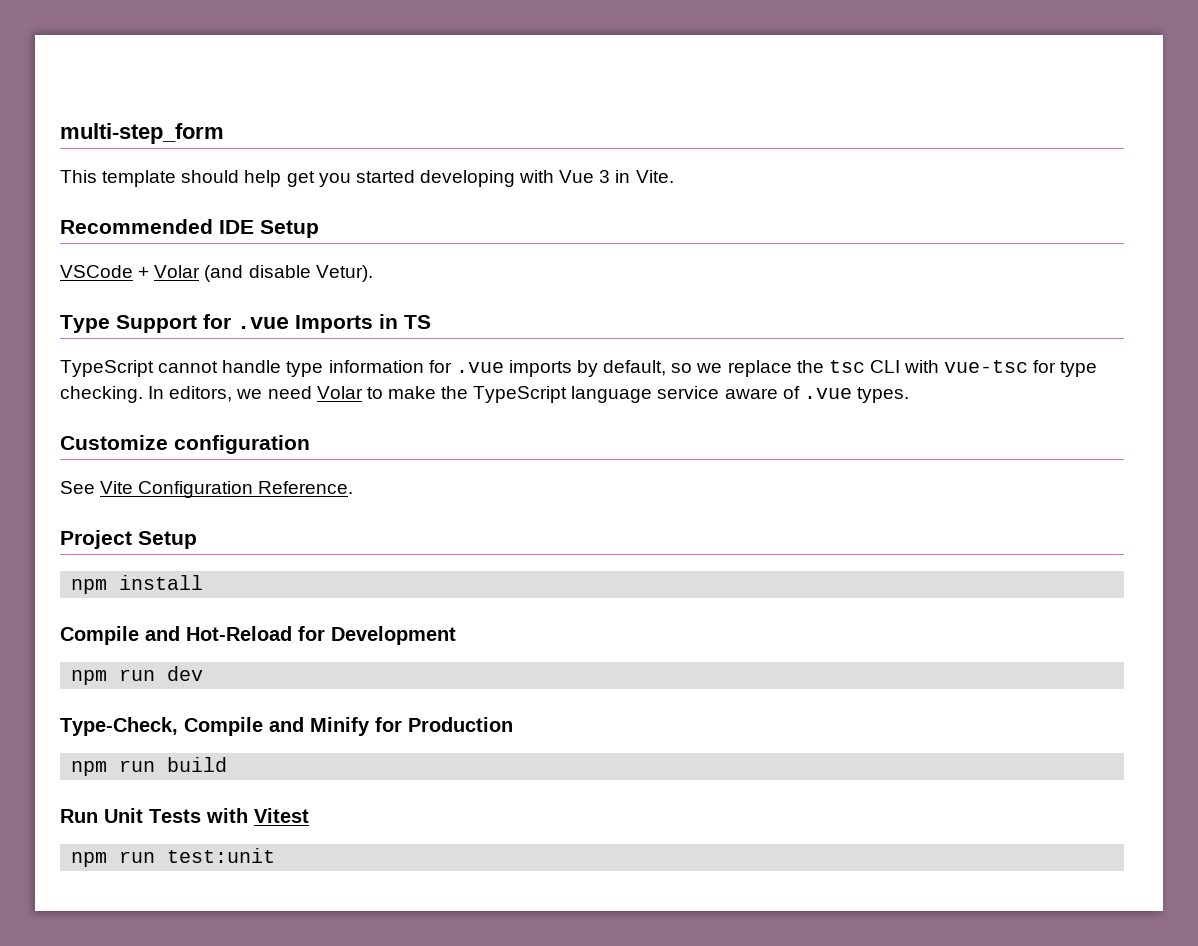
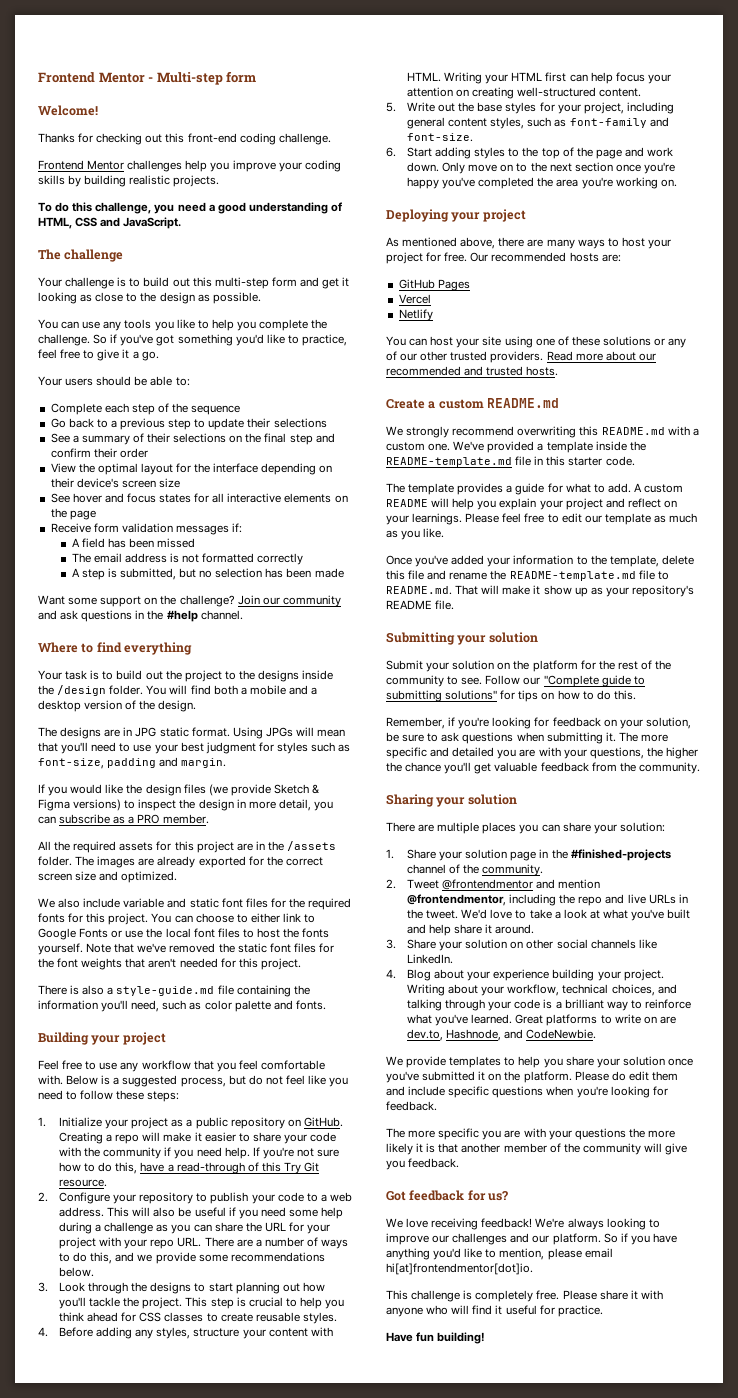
- multi-step_form
- This template should help get you started developing with Vue 3 in Vite.
- Recommended IDE Setup
- VSCode + Volar (and disable Vetur).
- Type Support for .vue Imports in TS
- TypeScript cannot handle type information for .vue imports by default, so we replace the tsc CLI with vue-tsc for type checking. In editors, we need Volar to make the TypeScript language service aware of .vue types.
- Customize configuration
- See Vite Configuration Reference.
- Project Setup
- npm install
- Compile and Hot-Reload for Development
- npm run dev
- Type-Check, Compile and Minify for Production
- npm run build
- Run Unit Tests with Vitest
- npm run test:unit
+ Frontend Mentor - Multi-step form
+ Welcome!
+ Thanks for checking out this front-end coding challenge.
+ Frontend Mentor challenges help you improve your coding skills by building realistic projects.
+ To do this challenge, you need a good understanding of HTML, CSS and JavaScript.
+ The challenge
+ Your challenge is to build out this multi-step form and get it looking as close to the design as possible.
+ You can use any tools you like to help you complete the challenge. So if you've got something you'd like to practice, feel free to give it a go.
+ Your users should be able to:
+ Complete each step of the sequence
+ Go back to a previous step to update their selections
+ See a summary of their selections on the final step and confirm their order
+ View the optimal layout for the interface depending on their device's screen size
+ See hover and focus states for all interactive elements on the page
+ Receive form validation messages if:
+ A field has been missed
+ The email address is not formatted correctly
+ A step is submitted, but no selection has been made
+ Want some support on the challenge? Join our community and ask questions in the #help channel.
+ Where to find everything
+ Your task is to build out the project to the designs inside the /design folder. You will find both a mobile and a desktop version of the design.
+ The designs are in JPG static format. Using JPGs will mean that you'll need to use your best judgment for styles such as font-size, padding and margin.
+ If you would like the design files (we provide Sketch & Figma versions) to inspect the design in more detail, you can subscribe as a PRO member.
+ All the required assets for this project are in the /assets folder. The images are already exported for the correct screen size and optimized.
+ We also include variable and static font files for the required fonts for this project. You can choose to either link to Google Fonts or use the local font files to host the fonts yourself. Note that we've removed the static font files for the font weights that aren't needed for this project.
+ There is also a style-guide.md file containing the information you'll need, such as color palette and fonts.
+ Building your project
+ Feel free to use any workflow that you feel comfortable with. Below is a suggested process, but do not feel like you need to follow these steps:
+ 1. Initialize your project as a public repository on GitHub. Creating a repo will make it easier to share your code with the community if you need help. If you're not sure how to do this, have a read-through of this Try Git resource.
+ 2. Configure your repository to publish your code to a web address. This will also be useful if you need some help during a challenge as you can share the URL for your project with your repo URL. There are a number of ways to do this, and we provide some recommendations below.
+ 3. Look through the designs to start planning out how you'll tackle the project. This step is crucial to help you think ahead for CSS classes to create reusable styles.
+ 4. Before adding any styles, structure your content with HTML. Writing your HTML first can help focus your attention on creating well-structured content.
+ 5. Write out the base styles for your project, including general content styles, such as font-family and font-size.
+ 6. Start adding styles to the top of the page and work down. Only move on to the next section once you're happy you've completed the area you're working on.
+ Deploying your project
+ As mentioned above, there are many ways to host your project for free. Our recommended hosts are:
+ GitHub Pages
+ Vercel
+ Netlify
+ You can host your site using one of these solutions or any of our other trusted providers. Read more about our recommended and trusted hosts.
+ Create a custom README.md
+ We strongly recommend overwriting this README.md with a custom one. We've provided a template inside the README-template.md file in this starter code.
+ The template provides a guide for what to add. A custom README will help you explain your project and reflect on your learnings. Please feel free to edit our template as much as you like.
+ Once you've added your information to the template, delete this file and rename the README-template.md file to README.md. That will make it show up as your repository's README file.
+ Submitting your solution
+ Submit your solution on the platform for the rest of the community to see. Follow our "Complete guide to submitting solutions" for tips on how to do this.
+ Remember, if you're looking for feedback on your solution, be sure to ask questions when submitting it. The more specific and detailed you are with your questions, the higher the chance you'll get valuable feedback from the community.
+ Sharing your solution
+ There are multiple places you can share your solution:
+ 1. Share your solution page in the #finished-projects channel of the community.
+ 2. Tweet @frontendmentor and mention @frontendmentor, including the repo and live URLs in the tweet. We'd love to take a look at what you've built and help share it around.
+ 3. Share your solution on other social channels like LinkedIn.
+ 4. Blog about your experience building your project. Writing about your workflow, technical choices, and talking through your code is a brilliant way to reinforce what you've learned. Great platforms to write on are dev.to, Hashnode, and CodeNewbie.
+ We provide templates to help you share your solution once you've submitted it on the platform. Please do edit them and include specific questions when you're looking for feedback.
+ The more specific you are with your questions the more likely it is that another member of the community will give you feedback.
+ Got feedback for us?
+ We love receiving feedback! We're always looking to improve our challenges and our platform. So if you have anything you'd like to mention, please email hi[at]frontendmentor[dot]io.
+ This challenge is completely free. Please share it with anyone who will find it useful for practice.
+ Have fun building!

